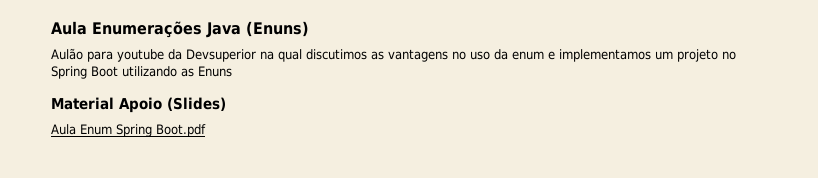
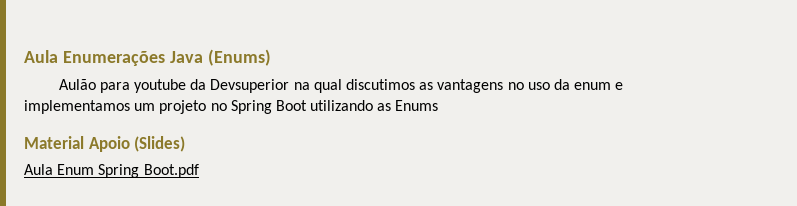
- Aula Enumerações Java (Enuns)
+ Aula Enumerações Java (Enums)
- Aulão para youtube da Devsuperior na qual discutimos as vantagens no uso da enum e implementamos um projeto no Spring Boot utilizando as Enuns
+ Aulão para youtube da Devsuperior na qual discutimos as vantagens no uso da enum e implementamos um projeto no Spring Boot utilizando as Enums

